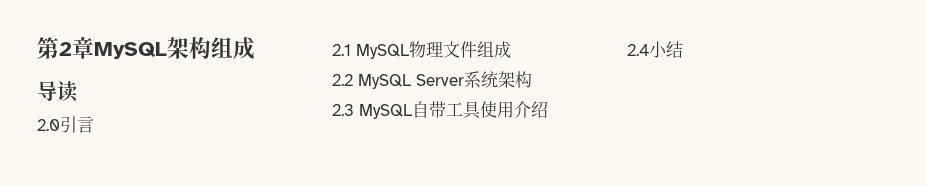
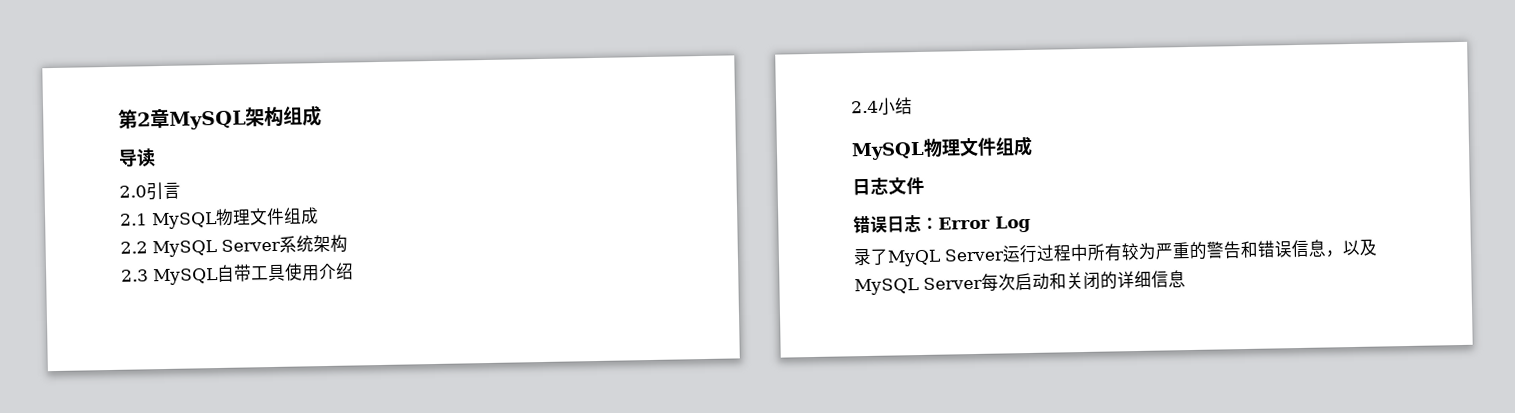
  2.4小结
+ MySQL物理文件组成
+ 日志文件
+ 错误日志：Error Log
+ 录了MyQL Server运行过程中所有较为严重的警告和错误信息，以及MySQL Server每次启动和关闭的详细信息

